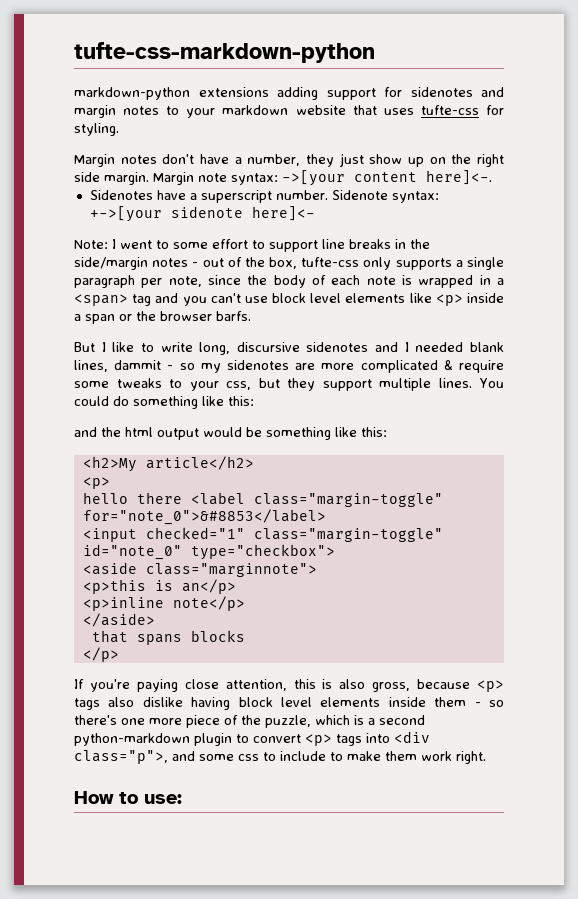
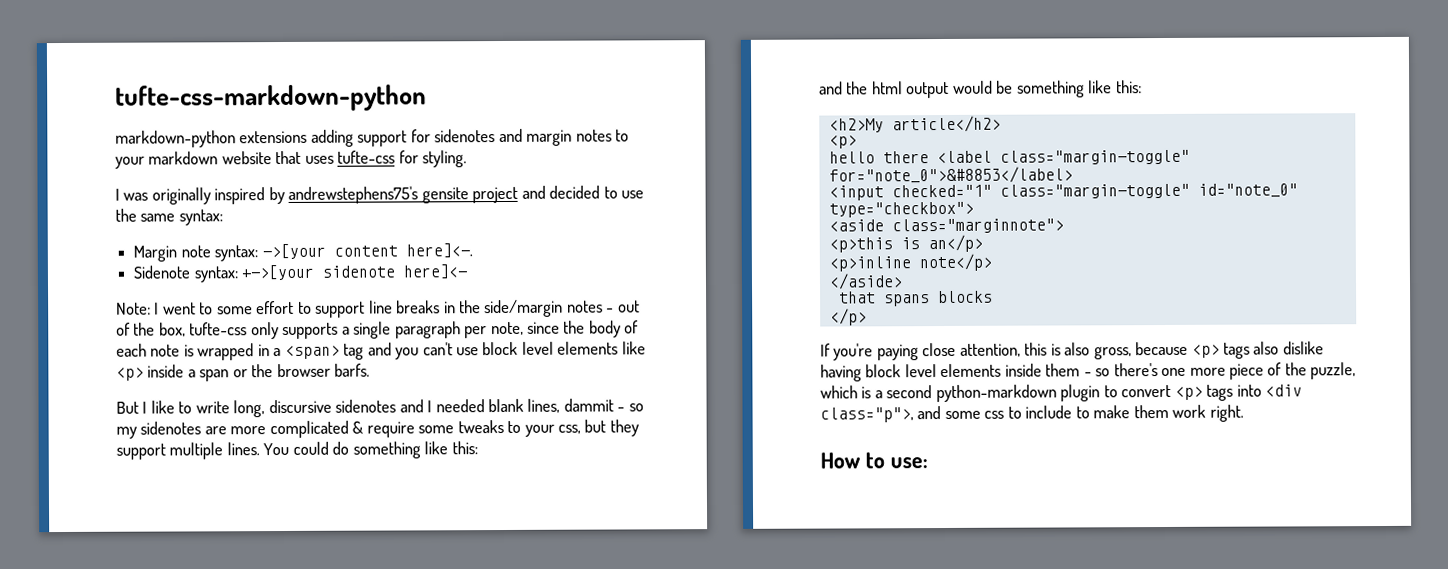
- Margin notes don't have a number, they just show up on the right side margin. Margin note syntax: ->[your content here]<-.
+ I was originally inspired by andrewstephens75's gensite project and decided to use the same syntax:
+ Margin note syntax: ->[your content here]<-.
- Sidenotes have a superscript number.

